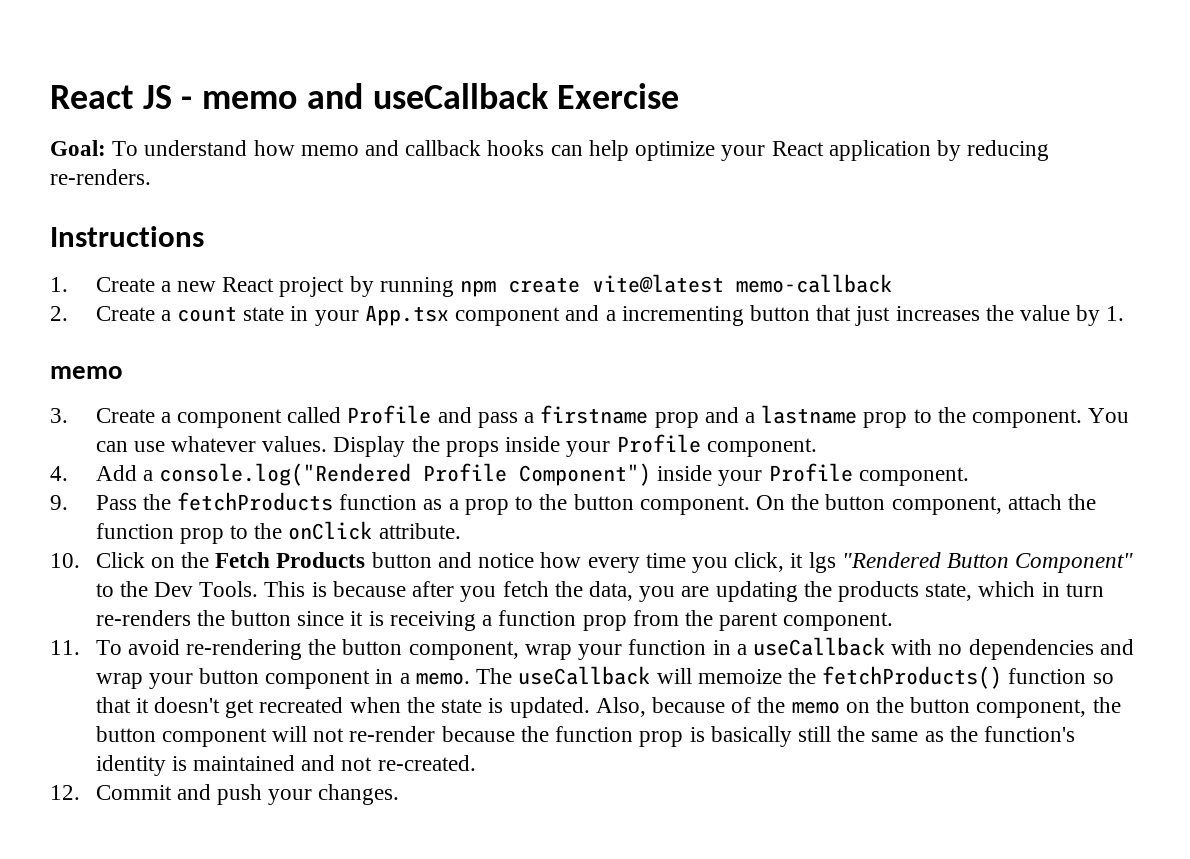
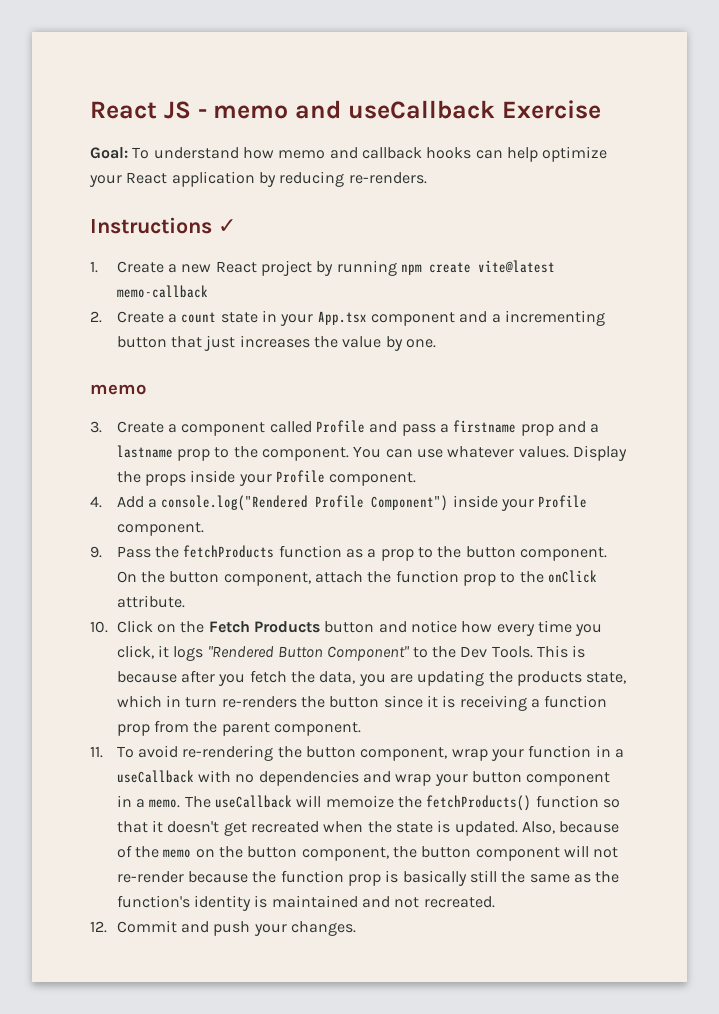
- Instructions
+ Instructions ✓
- 2. Create a count state in your App.tsx component and a incrementing button that just increases the value by 1.
+ 2. Create a count state in your App.tsx component and a incrementing button that just increases the value by one.
- 10. Click on the Fetch Products button and notice how every time you click, it lgs "Rendered Button Component" to the Dev Tools.
+ 10. Click on the Fetch Products button and notice how every time you click, it logs "Rendered Button Component" to the Dev Tools.
- Also, because of the memo on the button component, the button component will not re-render because the function prop is basically still the same as the function's identity is maintained and not re-created.
+ Also, because of the memo on the button component, the button component will not re-render because the function prop is basically still the same as the function's identity is maintained and not recreated.

